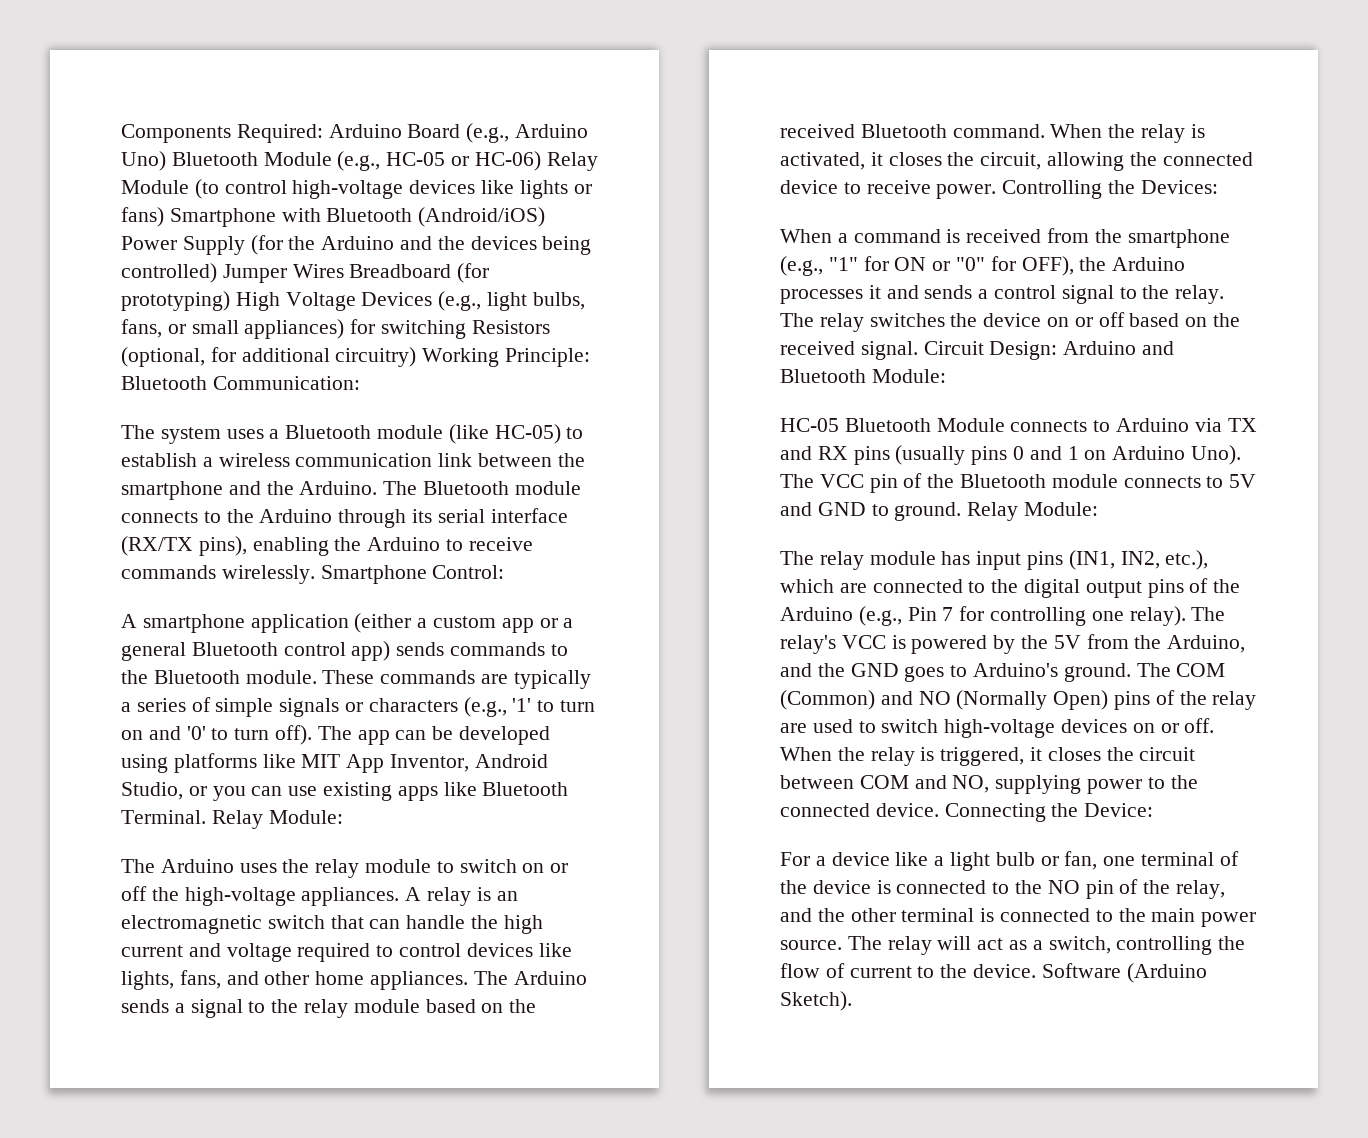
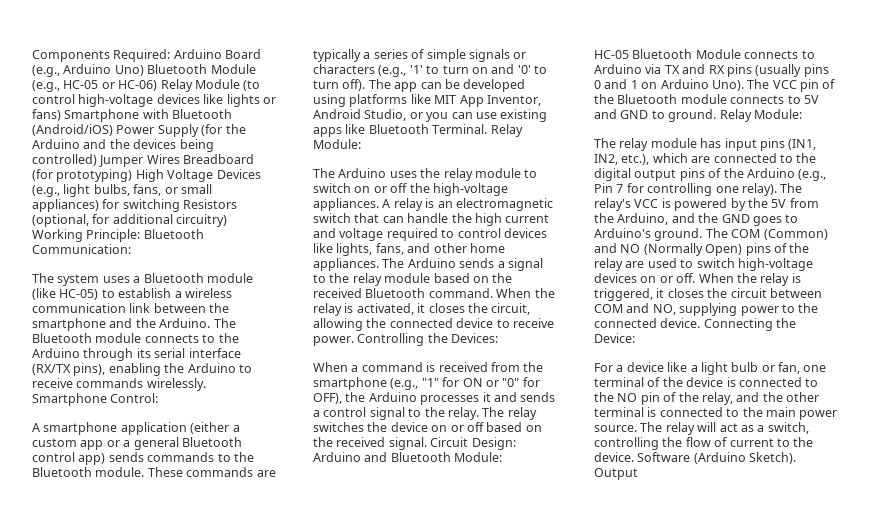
+ Output

